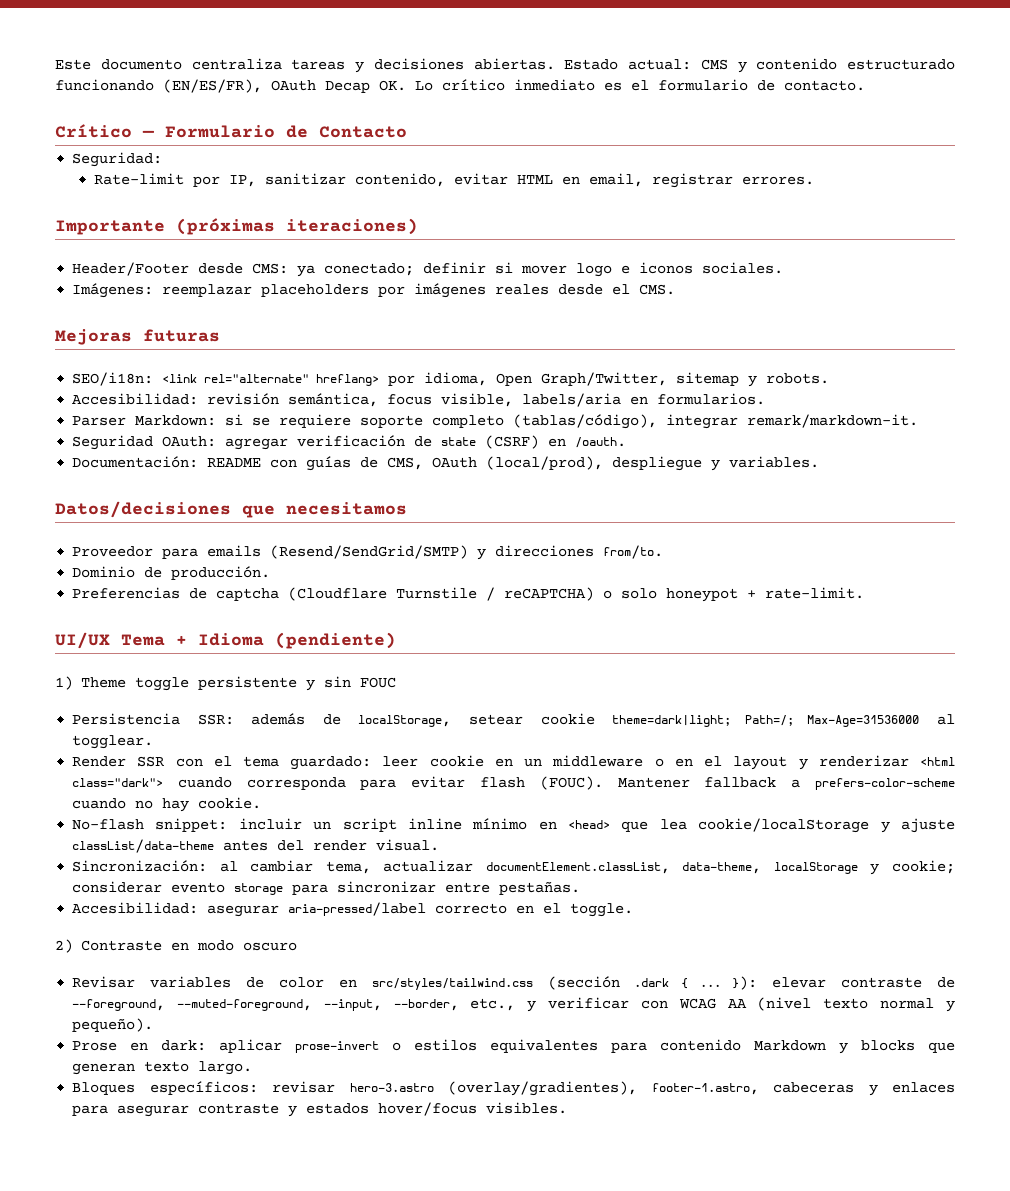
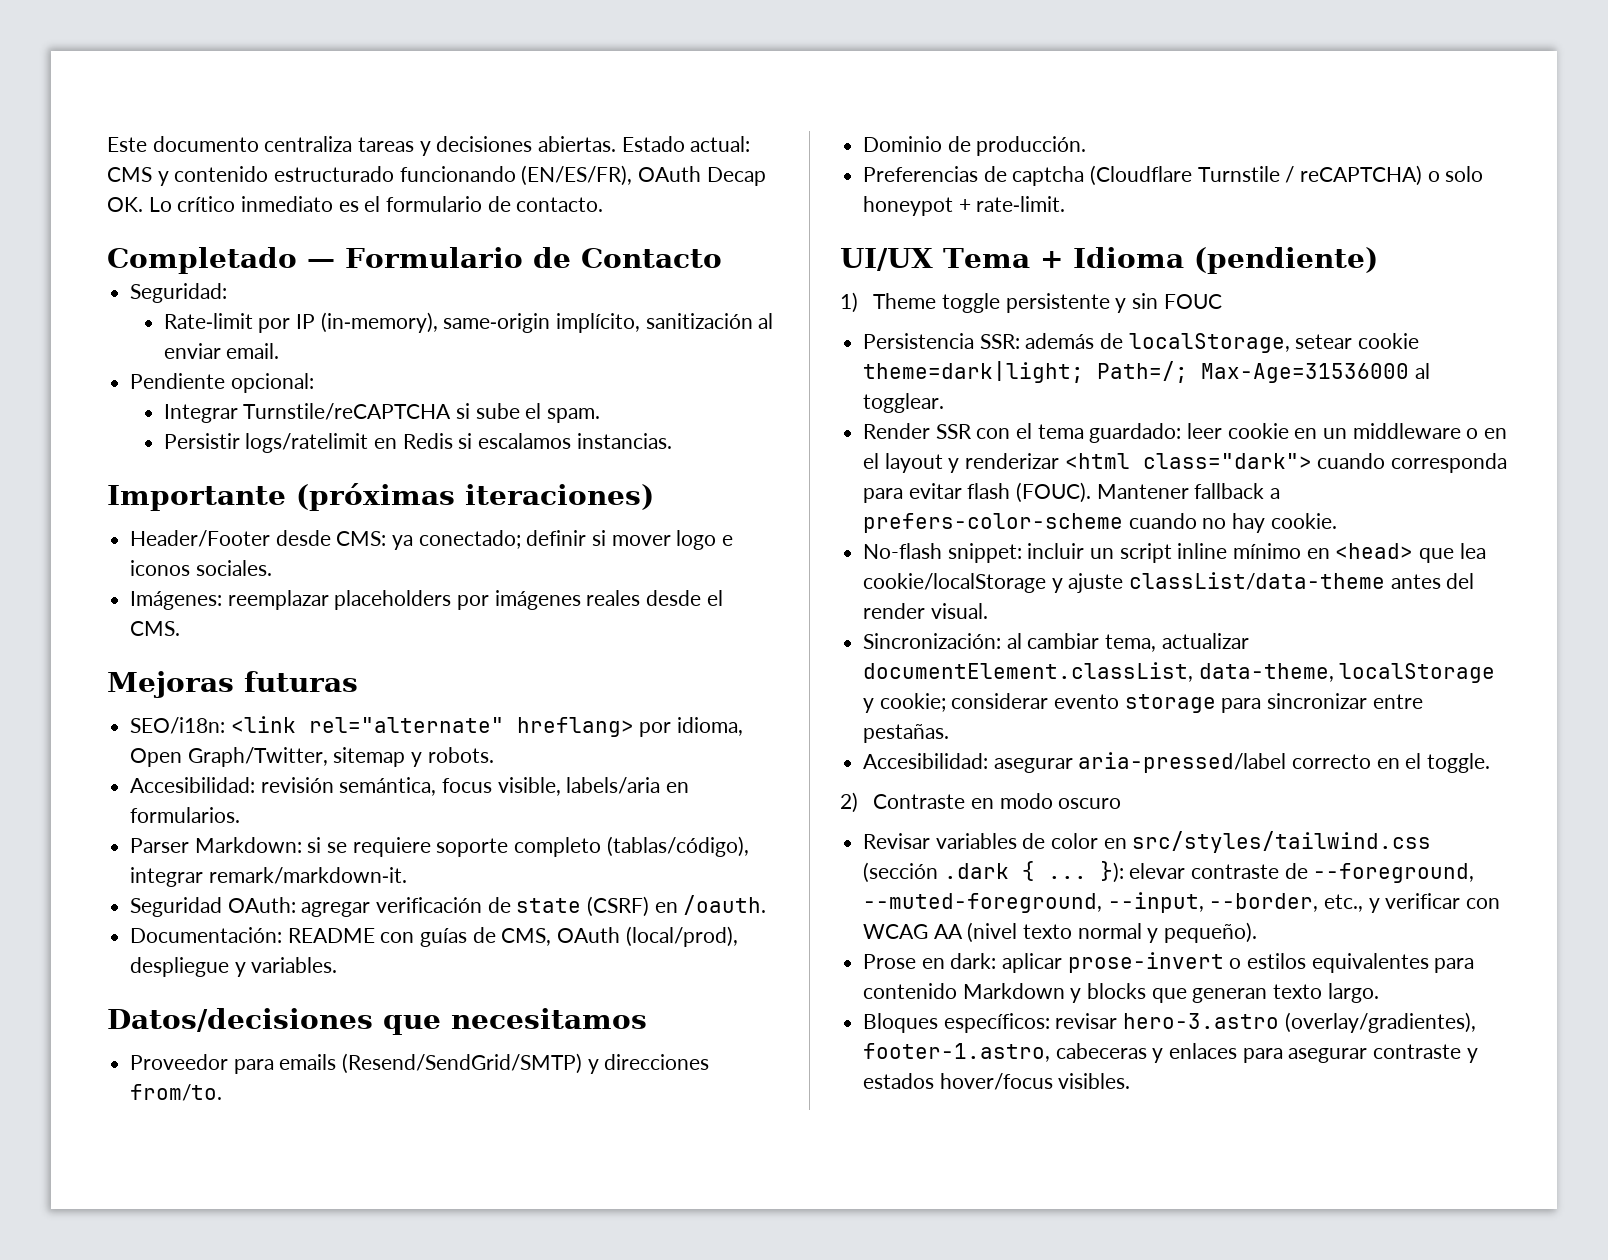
- Crítico — Formulario de Contacto
+ Completado — Formulario de Contacto
- Rate‑limit por IP, sanitizar contenido, evitar HTML en email, registrar errores.
+ Rate‑limit por IP (in‑memory), same‑origin implícito, sanitización al enviar email.
+ Pendiente opcional:
+ Integrar Turnstile/reCAPTCHA si sube el spam.
+ Persistir logs/ratelimit en Redis si escalamos instancias.

